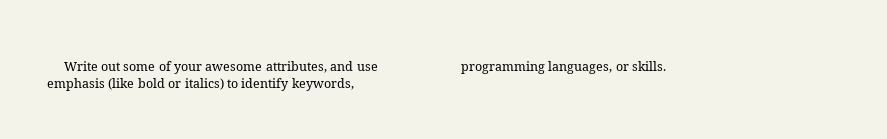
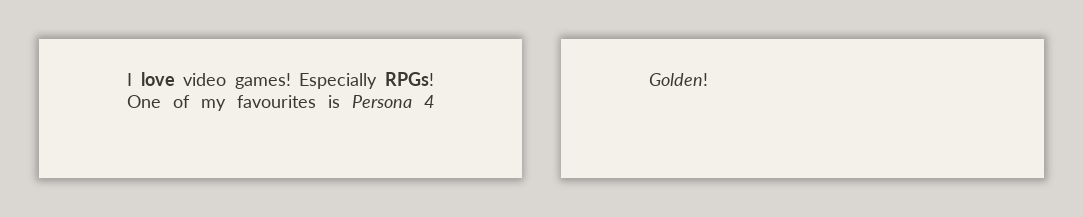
- Write out some of your awesome attributes, and use emphasis (like bold or italics) to identify keywords, programming languages, or skills.
+ I love video games! Especially RPGs! One of my favourites is Persona 4 Golden!

